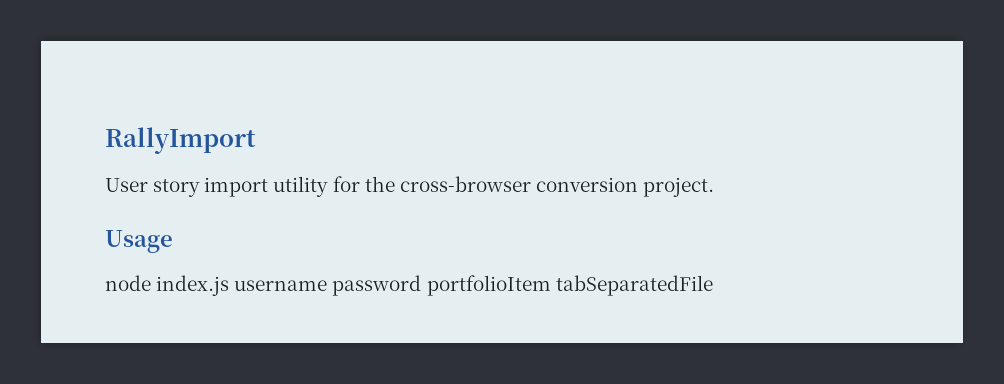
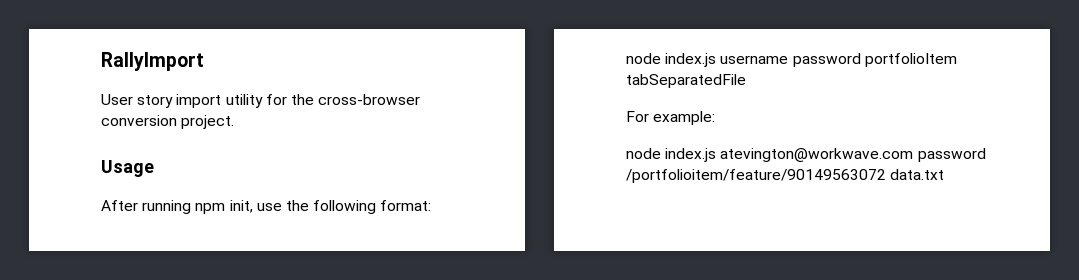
+ After running npm init, use the following format:
+ For example:
+ node index.js atevington@workwave.com password /portfolioitem/feature/90149563072 data.txt

